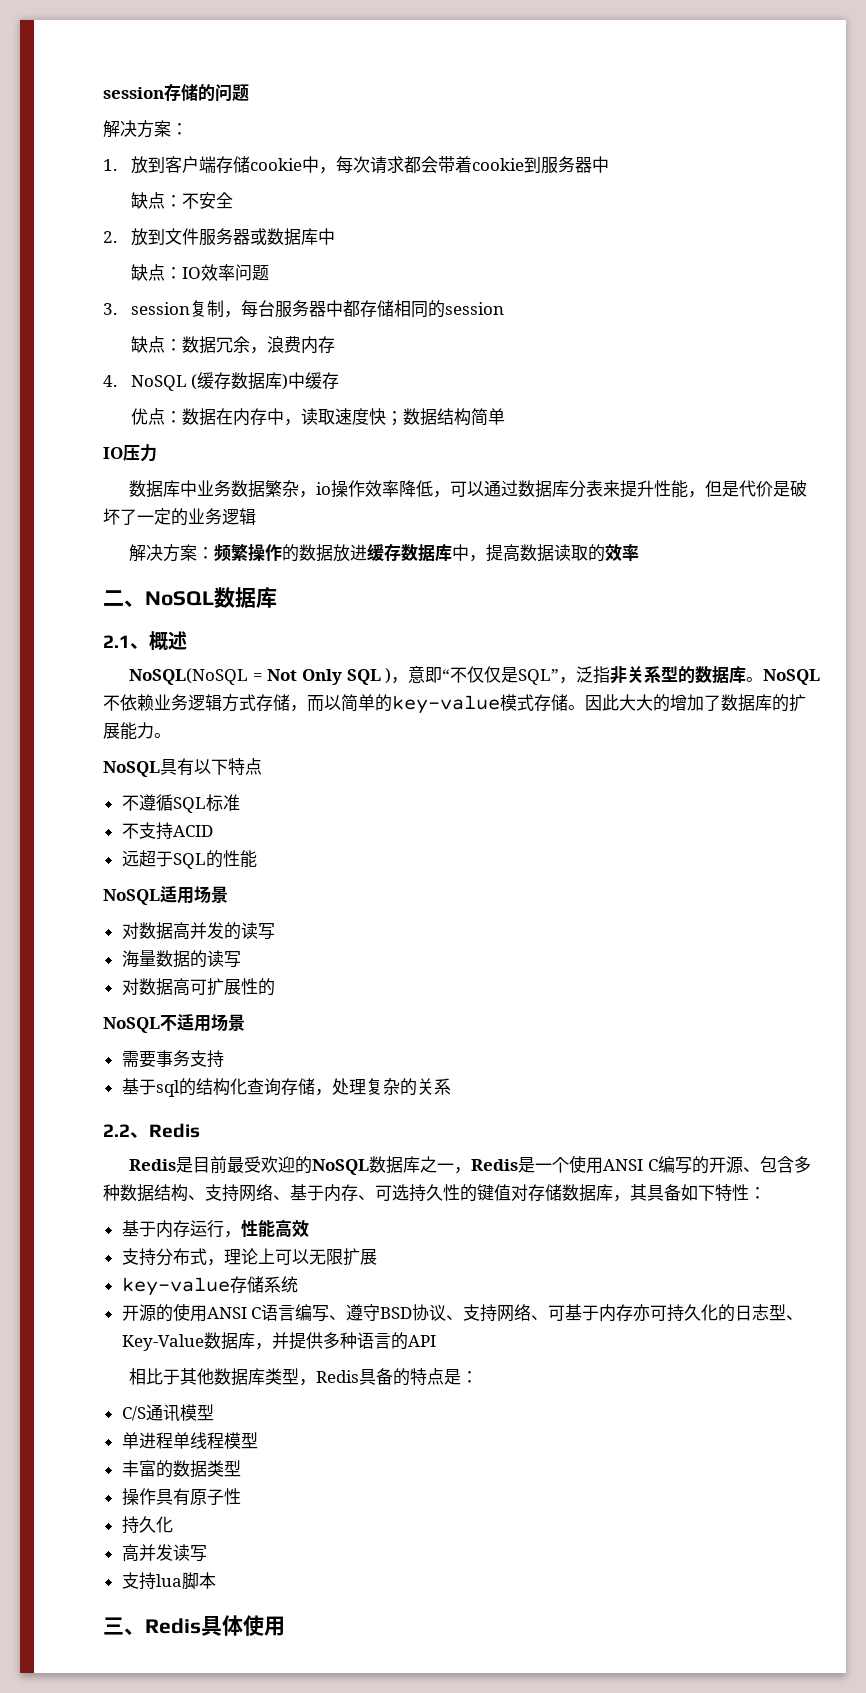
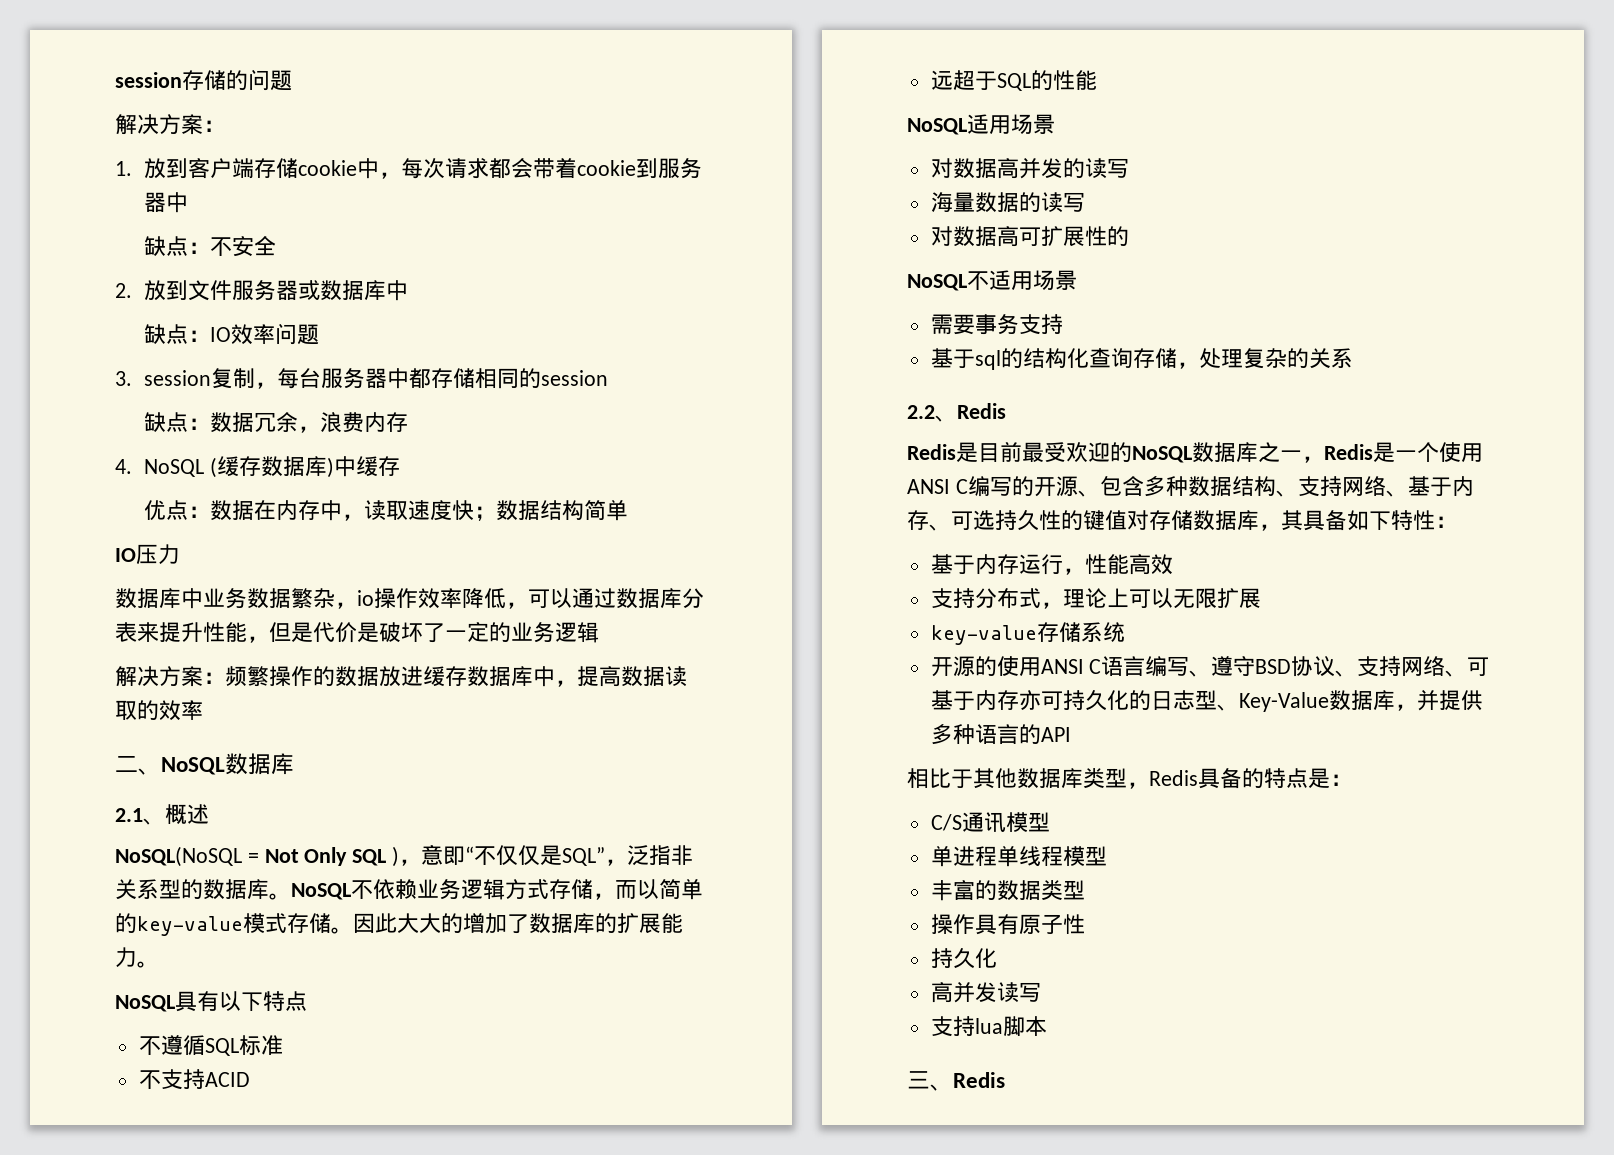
- 三、Redis具体使用
+ 三、Redis

